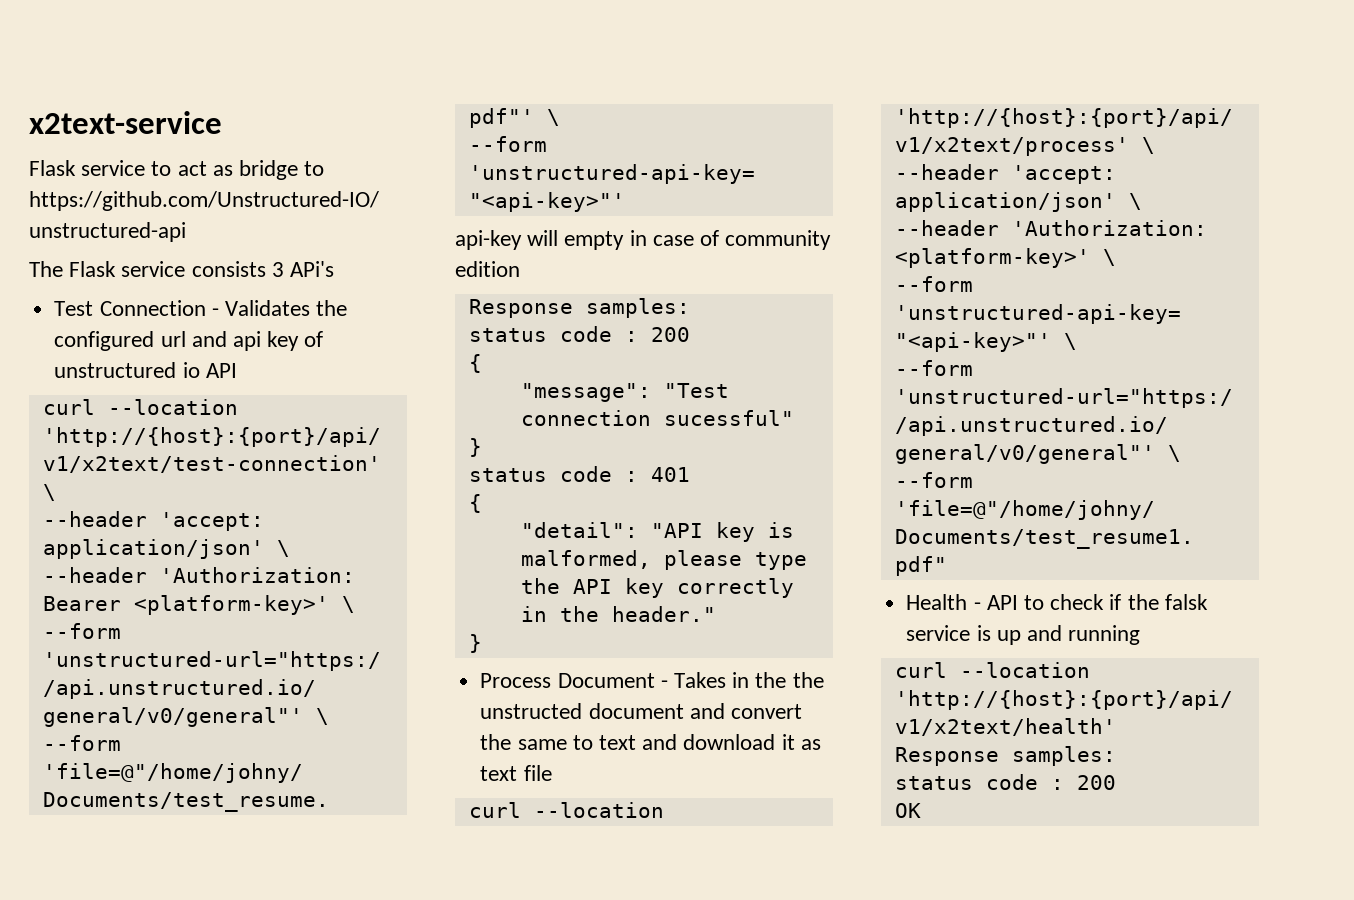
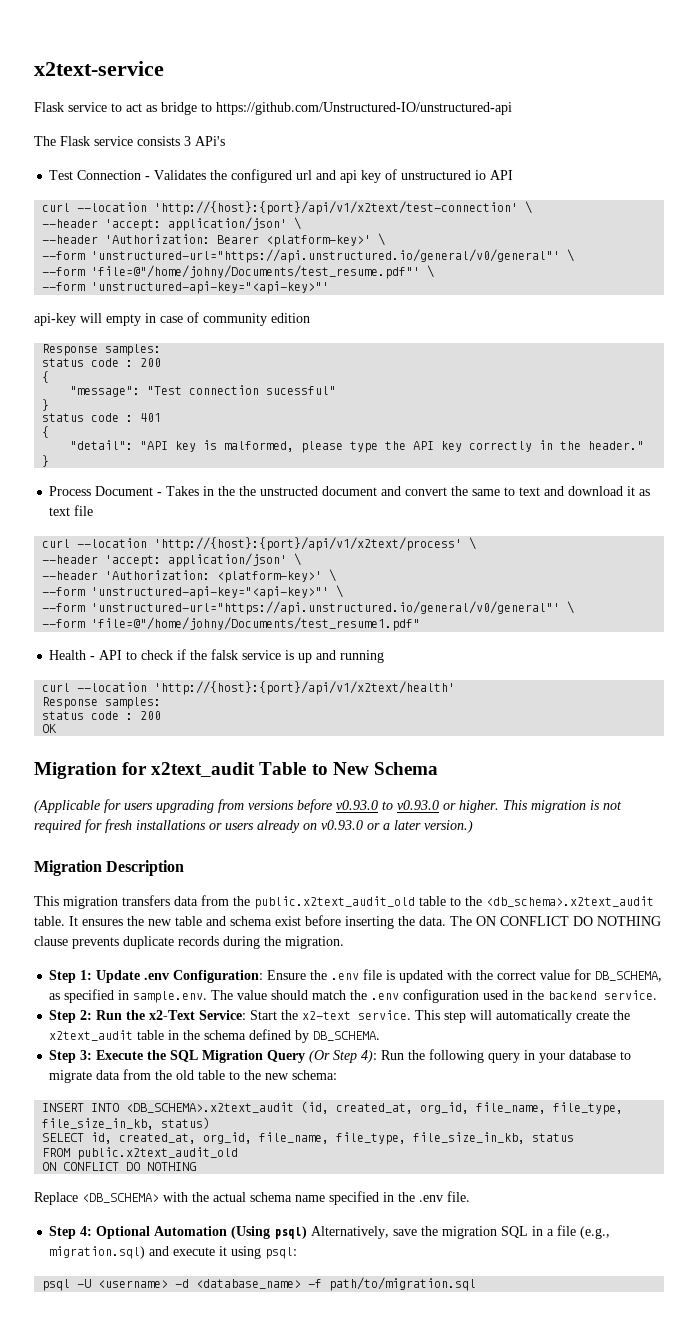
+ Migration for x2text_audit Table to New Schema
+ (Applicable for users upgrading from versions before v0.93.0 to v0.93.0 or higher. This migration is not required for fresh installations or users already on v0.93.0 or a later version.)
+ Migration Description
+ This migration transfers data from the public.x2text_audit_old table to the <db_schema>.x2text_audit table. It ensures the new table and schema exist before inserting the data. The ON CONFLICT DO NOTHING clause prevents duplicate records during the migration.
+ Step 1: Update .env Configuration: Ensure the .env file is updated with the correct value for DB_SCHEMA, as specified in sample.env. The value should match the .env configuration used in the backend service.
+ Step 2: Run the x2-Text Service: Start the x2-text service. This step will automatically create the x2text_audit table in the schema defined by DB_SCHEMA.
+ Step 3: Execute the SQL Migration Query (Or Step 4): Run the following query in your database to migrate data from the old table to the new schema:
+ INSERT INTO <DB_SCHEMA>.x2text_audit (id, created_at, org_id, file_name, file_type, file_size_in_kb, status)
+ SELECT id, created_at, org_id, file_name, file_type, file_size_in_kb, status
+ FROM public.x2text_audit_old
+ ON CONFLICT DO NOTHING
+ Replace <DB_SCHEMA> with the actual schema name specified in the .env file.
+ Step 4: Optional Automation (Using psql) Alternatively, save the migration SQL in a file (e.g., migration.sql) and execute it using psql:
+ psql -U <username> -d <database_name> -f path/to/migration.sql

